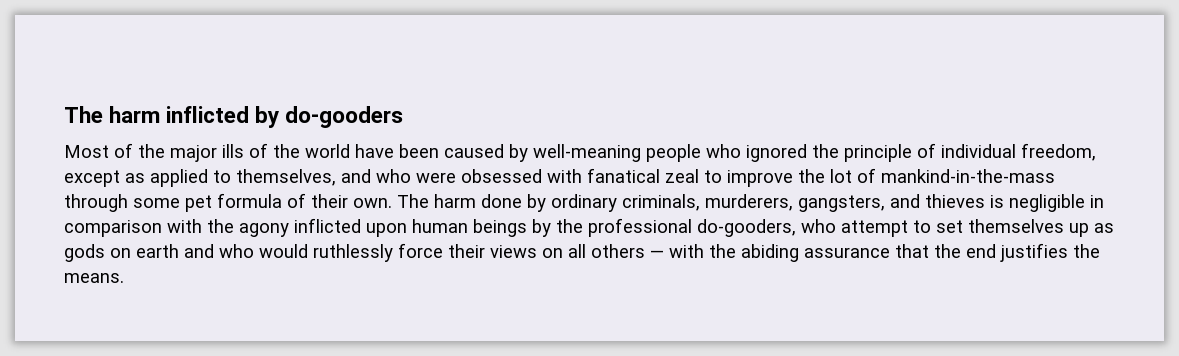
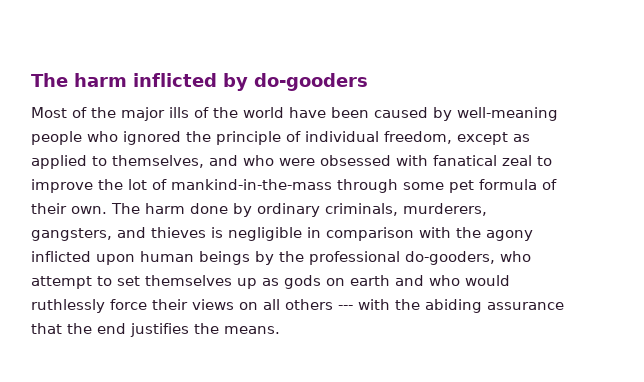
- The harm done by ordinary criminals, murderers, gangsters, and thieves is negligible in comparison with the agony inflicted upon human beings by the professional do-gooders, who attempt to set themselves up as gods on earth and who would ruthlessly force their views on all others — with the abiding assurance that the end justifies the means.
+ The harm done by ordinary criminals, murderers, gangsters, and thieves is negligible in comparison with the agony inflicted upon human beings by the professional do-gooders, who attempt to set themselves up as gods on earth and who would ruthlessly force their views on all others --- with the abiding assurance that the end justifies the means.

